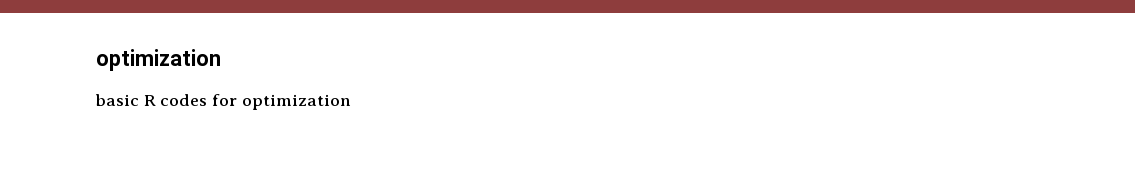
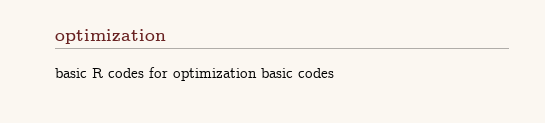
- basic R codes for optimization
+ basic R codes for optimization basic codes

